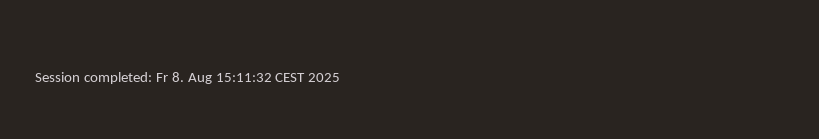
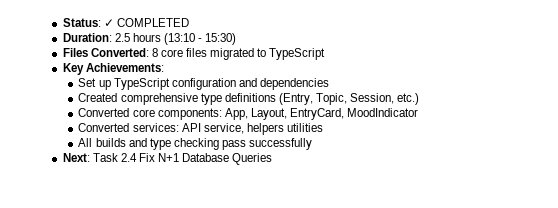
- Session completed: Fr 8. Aug 15:11:32 CEST 2025
+ Status: ✓ COMPLETED
+ Duration: 2.5 hours (13:10 - 15:30)
+ Files Converted: 8 core files migrated to TypeScript
+ Key Achievements:
+ Set up TypeScript configuration and dependencies
+ Created comprehensive type definitions (Entry, Topic, Session, etc.)
+ Converted core components: App, Layout, EntryCard, MoodIndicator
+ Converted services: API service, helpers utilities
+ All builds and type checking pass successfully
+ Next: Task 2.4 Fix N+1 Database Queries

